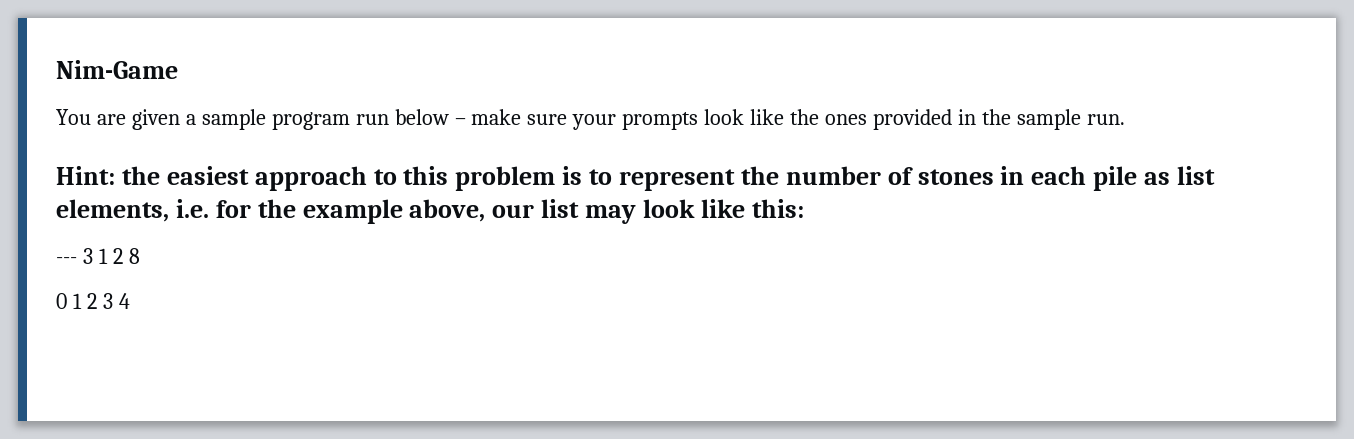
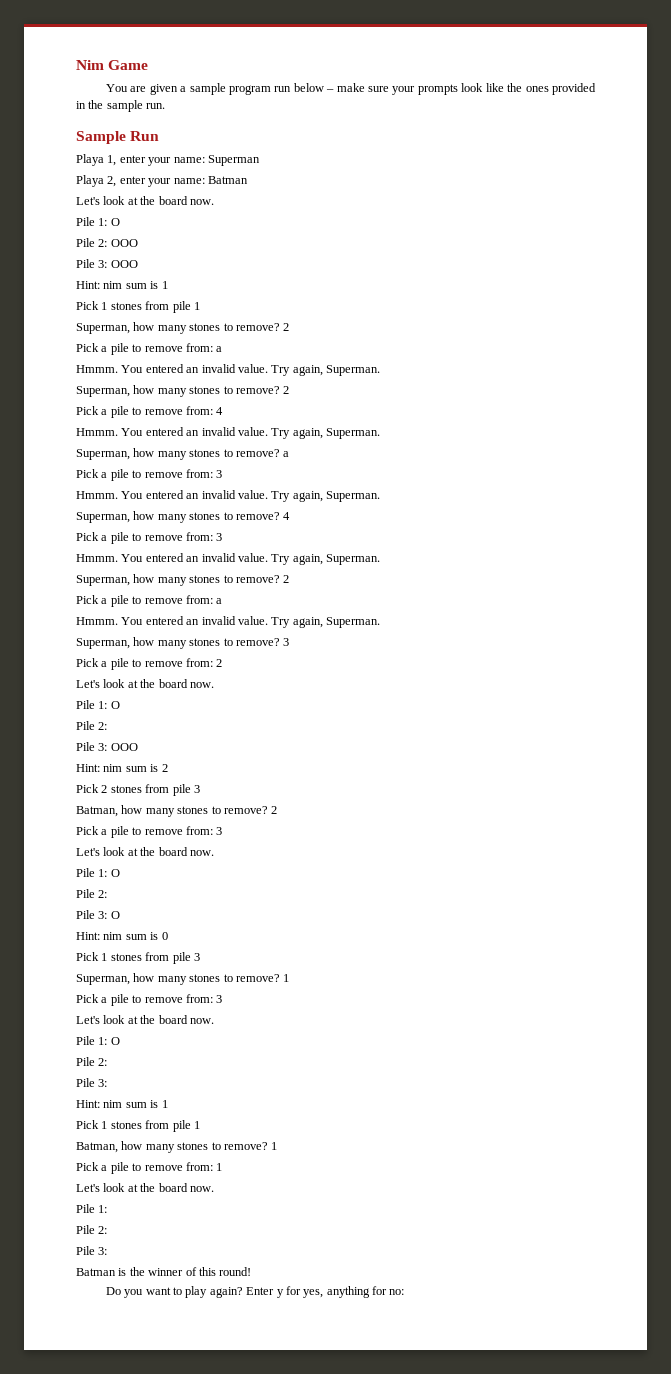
- Nim-Game
+ Nim Game
- Hint: the easiest approach to this problem is to represent the number of stones in each pile as list elements, i.e. for the example above, our list may look like this:
- --- 3 1 2 8
- 0 1 2 3 4
+ Sample Run
+ Playa 1, enter your name: Superman
+ Playa 2, enter your name: Batman
+ Let's look at the board now.
+ Pile 1: O
+ Pile 2: OOO
+ Pile 3: OOO
+ Hint: nim sum is 1
+ Pick 1 stones from pile 1
+ Superman, how many stones to remove? 2
+ Pick a pile to remove from: a
+ Hmmm. You entered an invalid value. Try again, Superman.
+ Superman, how many stones to remove? 2
+ Pick a pile to remove from: 4
+ Hmmm. You entered an invalid value. Try again, Superman.
+ Superman, how many stones to remove? a
+ Pick a pile to remove from: 3
+ Hmmm. You entered an invalid value. Try again, Superman.
+ Superman, how many stones to remove? 4
+ Pick a pile to remove from: 3
+ Hmmm. You entered an invalid value. Try again, Superman.
+ Superman, how many stones to remove? 2
+ Pick a pile to remove from: a
+ Hmmm. You entered an invalid value. Try again, Superman.
+ Superman, how many stones to remove? 3
+ Pick a pile to remove from: 2
+ Let's look at the board now.
+ Pile 1: O
+ Pile 2:
+ Pile 3: OOO
+ Hint: nim sum is 2
+ Pick 2 stones from pile 3
+ Batman, how many stones to remove? 2
+ Pick a pile to remove from: 3
+ Let's look at the board now.
+ Pile 1: O
+ Pile 2:
+ Pile 3: O
+ Hint: nim sum is 0
+ Pick 1 stones from pile 3
+ Superman, how many stones to remove? 1
+ Pick a pile to remove from: 3
+ Let's look at the board now.
+ Pile 1: O
+ Pile 2:
+ Pile 3:
+ Hint: nim sum is 1
+ Pick 1 stones from pile 1
+ Batman, how many stones to remove? 1
+ Pick a pile to remove from: 1
+ Let's look at the board now.
+ Pile 1:
+ Pile 2:
+ Pile 3:
+ Batman is the winner of this round!
+ Do you want to play again? Enter y for yes, anything for no:

